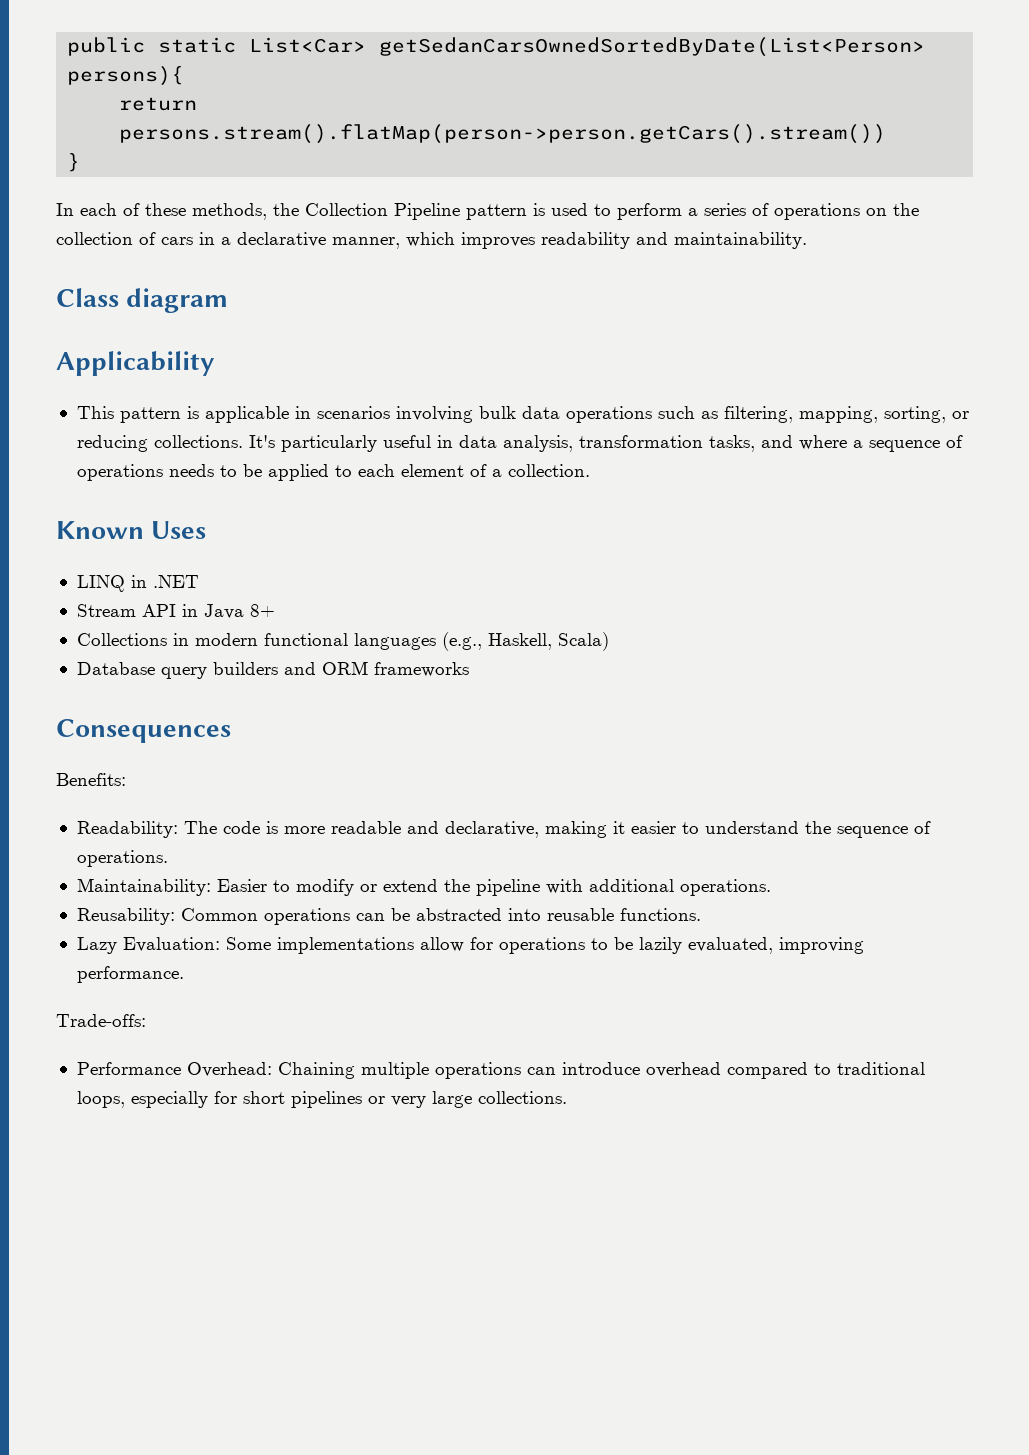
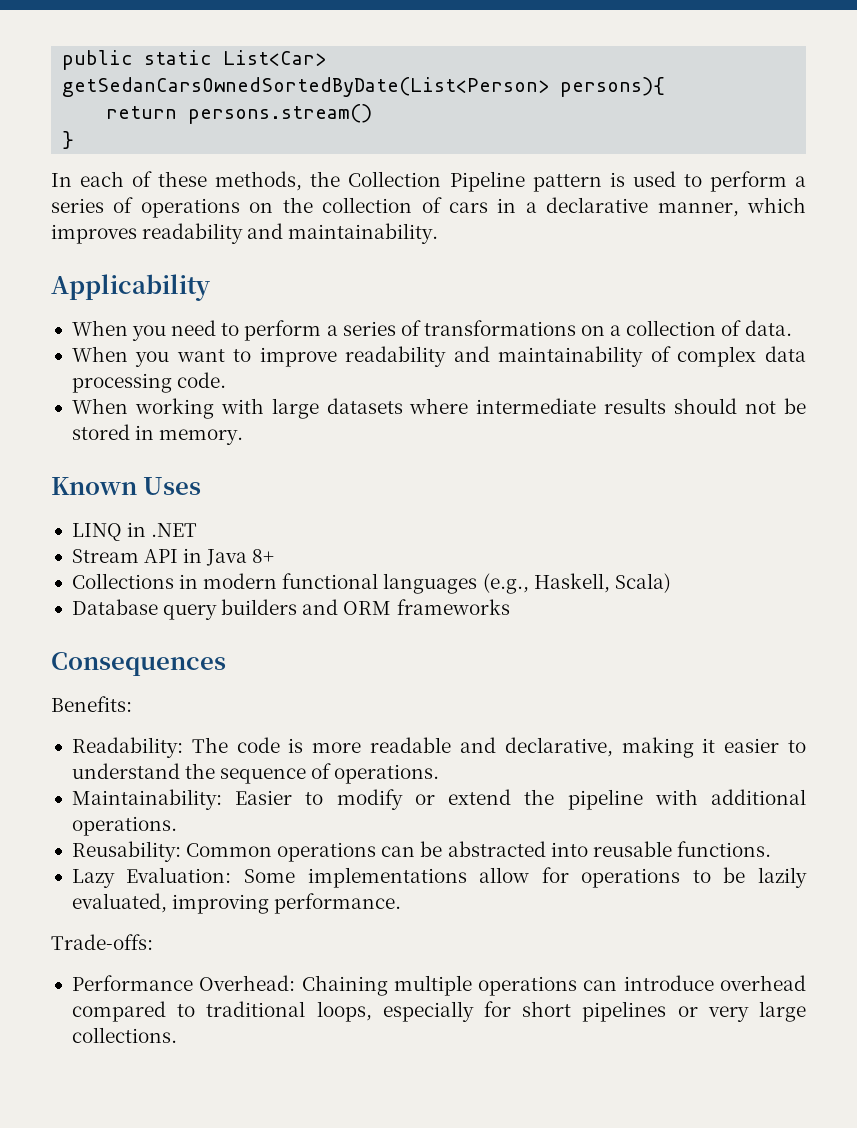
- return persons.stream().flatMap(person->person.getCars().stream())
+ return persons.stream()
- Class diagram
- This pattern is applicable in scenarios involving bulk data operations such as filtering, mapping, sorting, or reducing collections. It's particularly useful in data analysis, transformation tasks, and where a sequence of operations needs to be applied to each element of a collection.
+ When you need to perform a series of transformations on a collection of data.
+ When you want to improve readability and maintainability of complex data processing code.
+ When working with large datasets where intermediate results should not be stored in memory.

